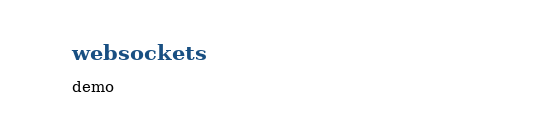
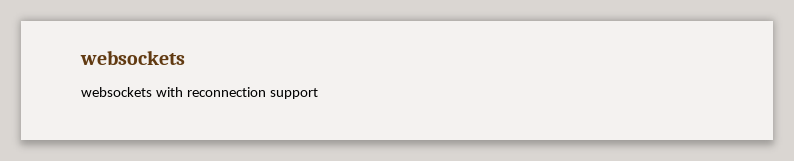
- demo
+ websockets with reconnection support

